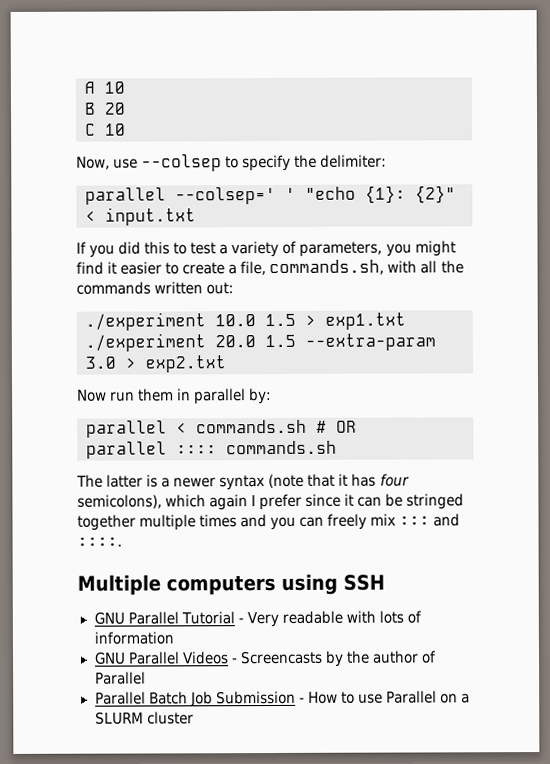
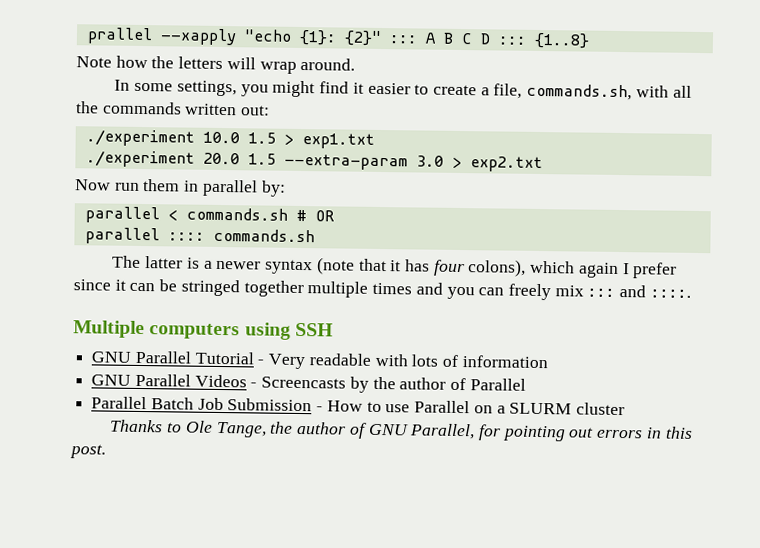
- A 10
- B 20
- C 10
- Now, use --colsep to specify the delimiter:
- parallel --colsep=' ' "echo {1}: {2}" < input.txt
- If you did this to test a variety of parameters, you might find it easier to create a file, commands.sh, with all the commands written out:
+ prallel --xapply "echo {1}: {2}" ::: A B C D ::: {1..8}
+ Note how the letters will wrap around.
+ In some settings, you might find it easier to create a file, commands.sh, with all the commands written out:
- The latter is a newer syntax (note that it has four semicolons), which again I prefer since it can be stringed together multiple times and you can freely mix ::: and ::::.
+ The latter is a newer syntax (note that it has four colons), which again I prefer since it can be stringed together multiple times and you can freely mix ::: and ::::.
+ Thanks to Ole Tange, the author of GNU Parallel, for pointing out errors in this post.

